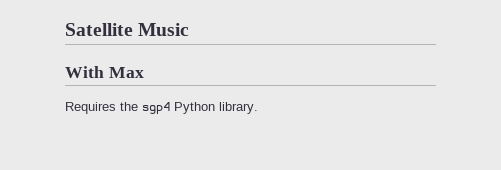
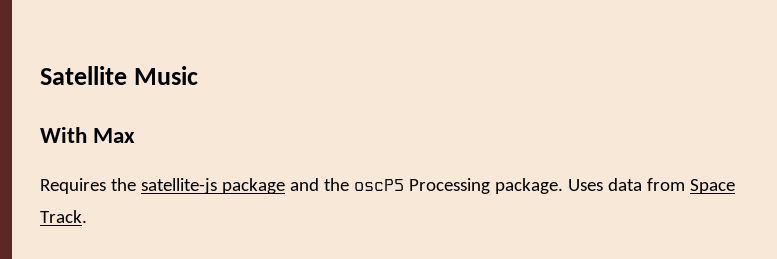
- Requires the sgp4 Python library.
+ Requires the satellite-js package and the oscP5 Processing package. Uses data from Space Track.

